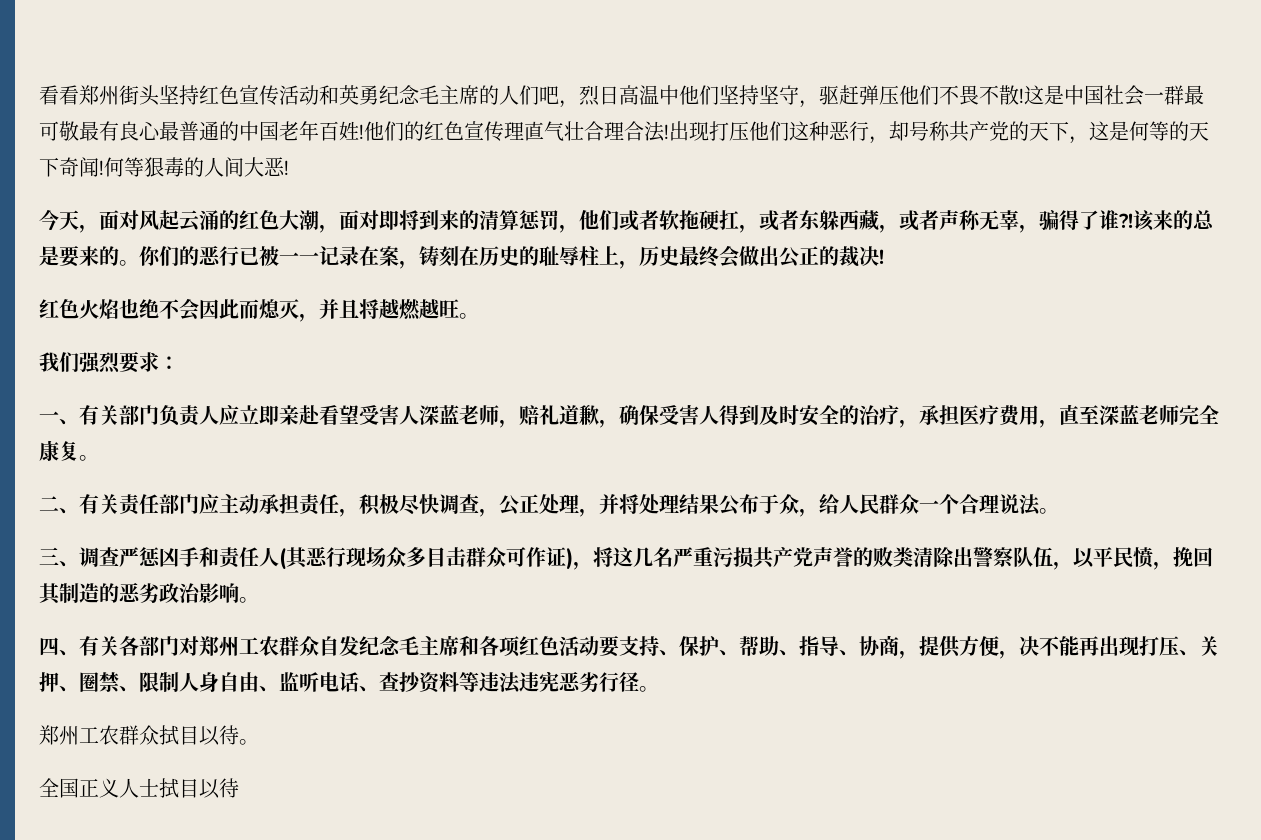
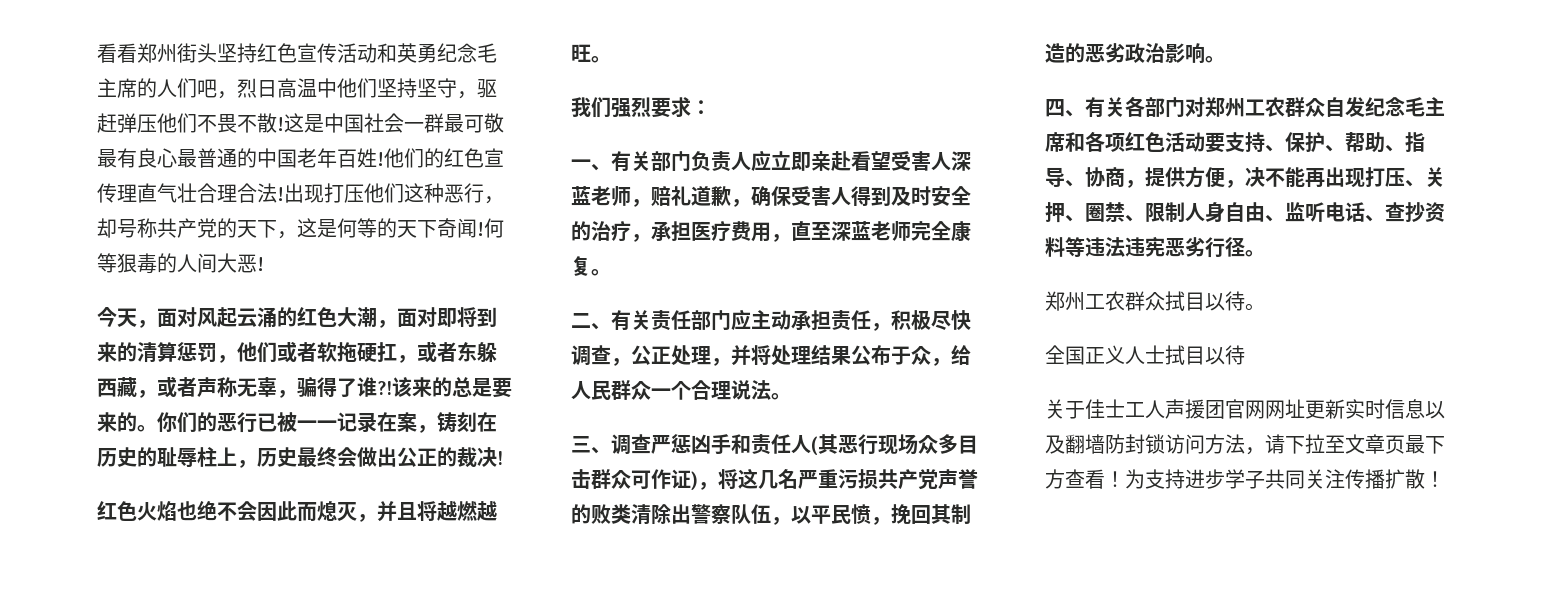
+ 关于佳士工人声援团官网网址更新实时信息以及翻墙防封锁访问方法，请下拉至文章页最下方查看！为支持进步学子共同关注传播扩散！

